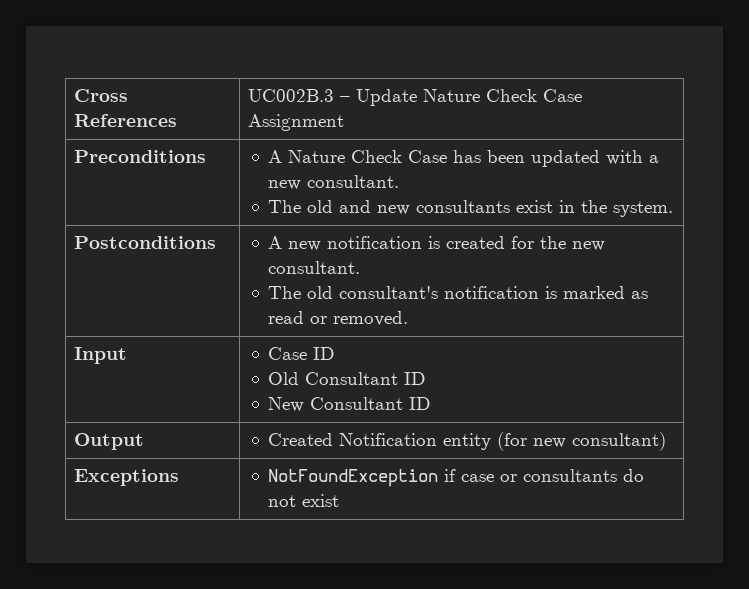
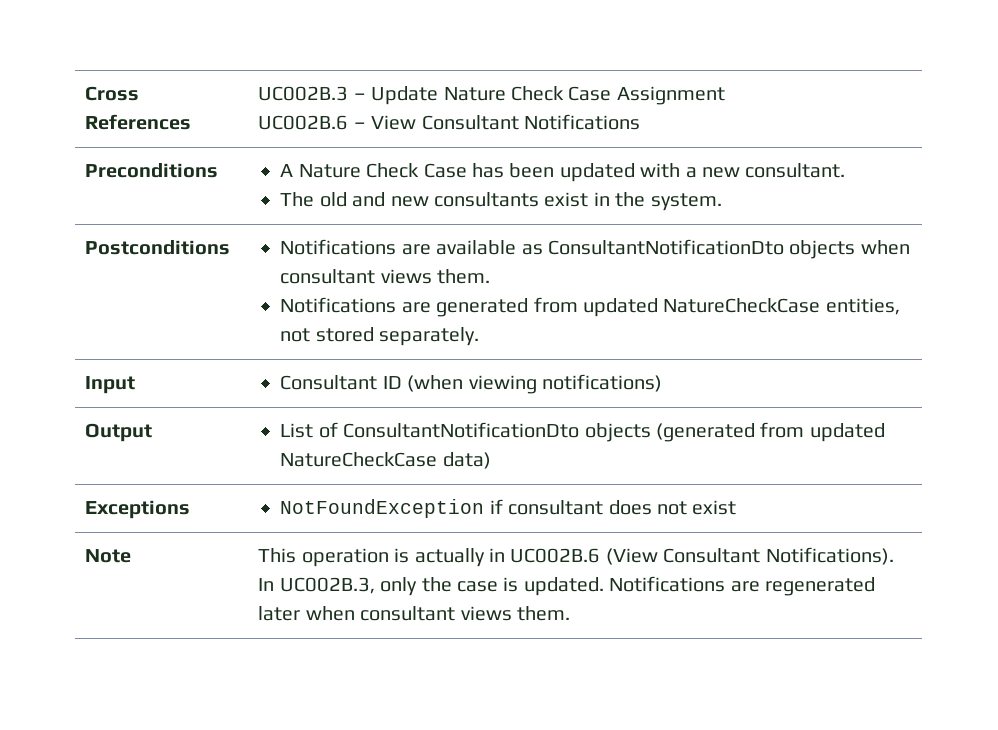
  Cross References | UC002B.3 – Update Nature Check Case Assignment
+ UC002B.6 – View Consultant Notifications
- Postconditions | A new notification is created for the new consultant.
- The old consultant's notification is marked as read or removed.
- Input | Case ID
- Old Consultant ID
- New Consultant ID
- Output | Created Notification entity (for new consultant)
- Exceptions | NotFoundException if case or consultants do not exist
+ Postconditions | Notifications are available as ConsultantNotificationDto objects when consultant views them.
+ Notifications are generated from updated NatureCheckCase entities, not stored separately.
+ Input | Consultant ID (when viewing notifications)
+ Output | List of ConsultantNotificationDto objects (generated from updated NatureCheckCase data)
+ Exceptions | NotFoundException if consultant does not exist
+ Note | This operation is actually in UC002B.6 (View Consultant Notifications). In UC002B.3, only the case is updated. Notifications are regenerated later when consultant views them.

